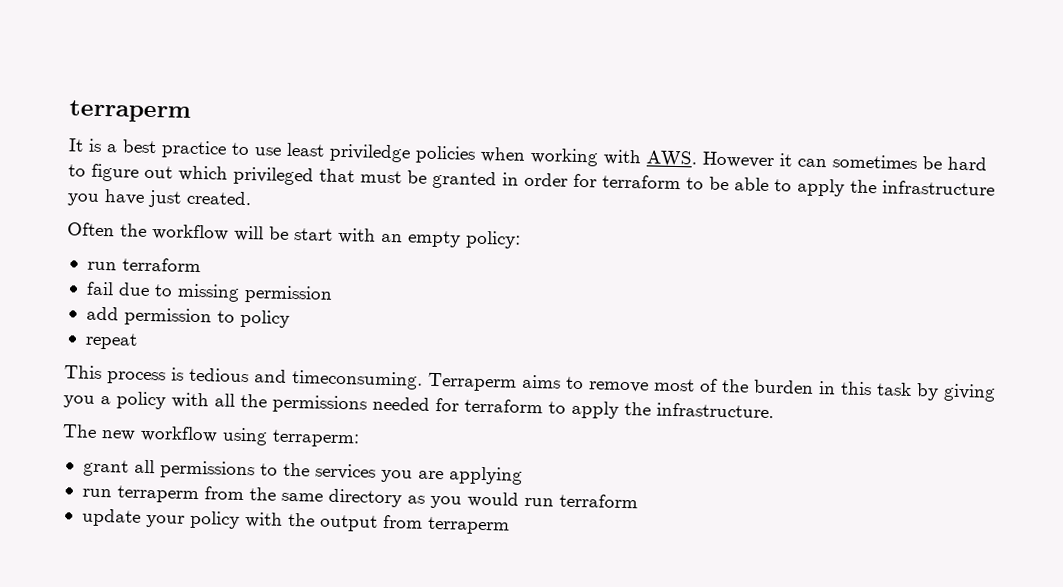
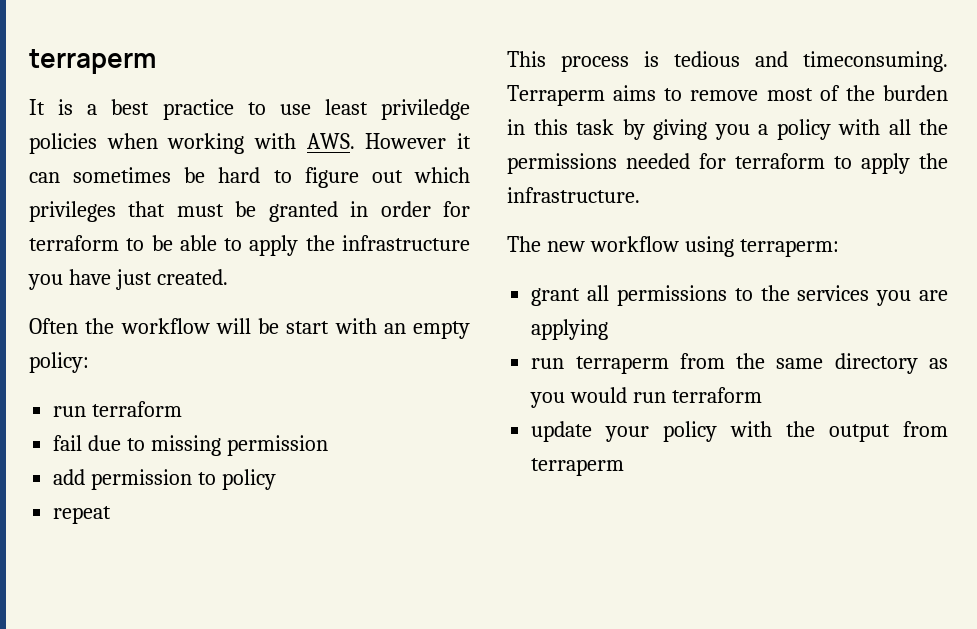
- It is a best practice to use least priviledge policies when working with AWS. However it can sometimes be hard to figure out which privileged that must be granted in order for terraform to be able to apply the infrastructure you have just created.
+ It is a best practice to use least priviledge policies when working with AWS. However it can sometimes be hard to figure out which privileges that must be granted in order for terraform to be able to apply the infrastructure you have just created.

